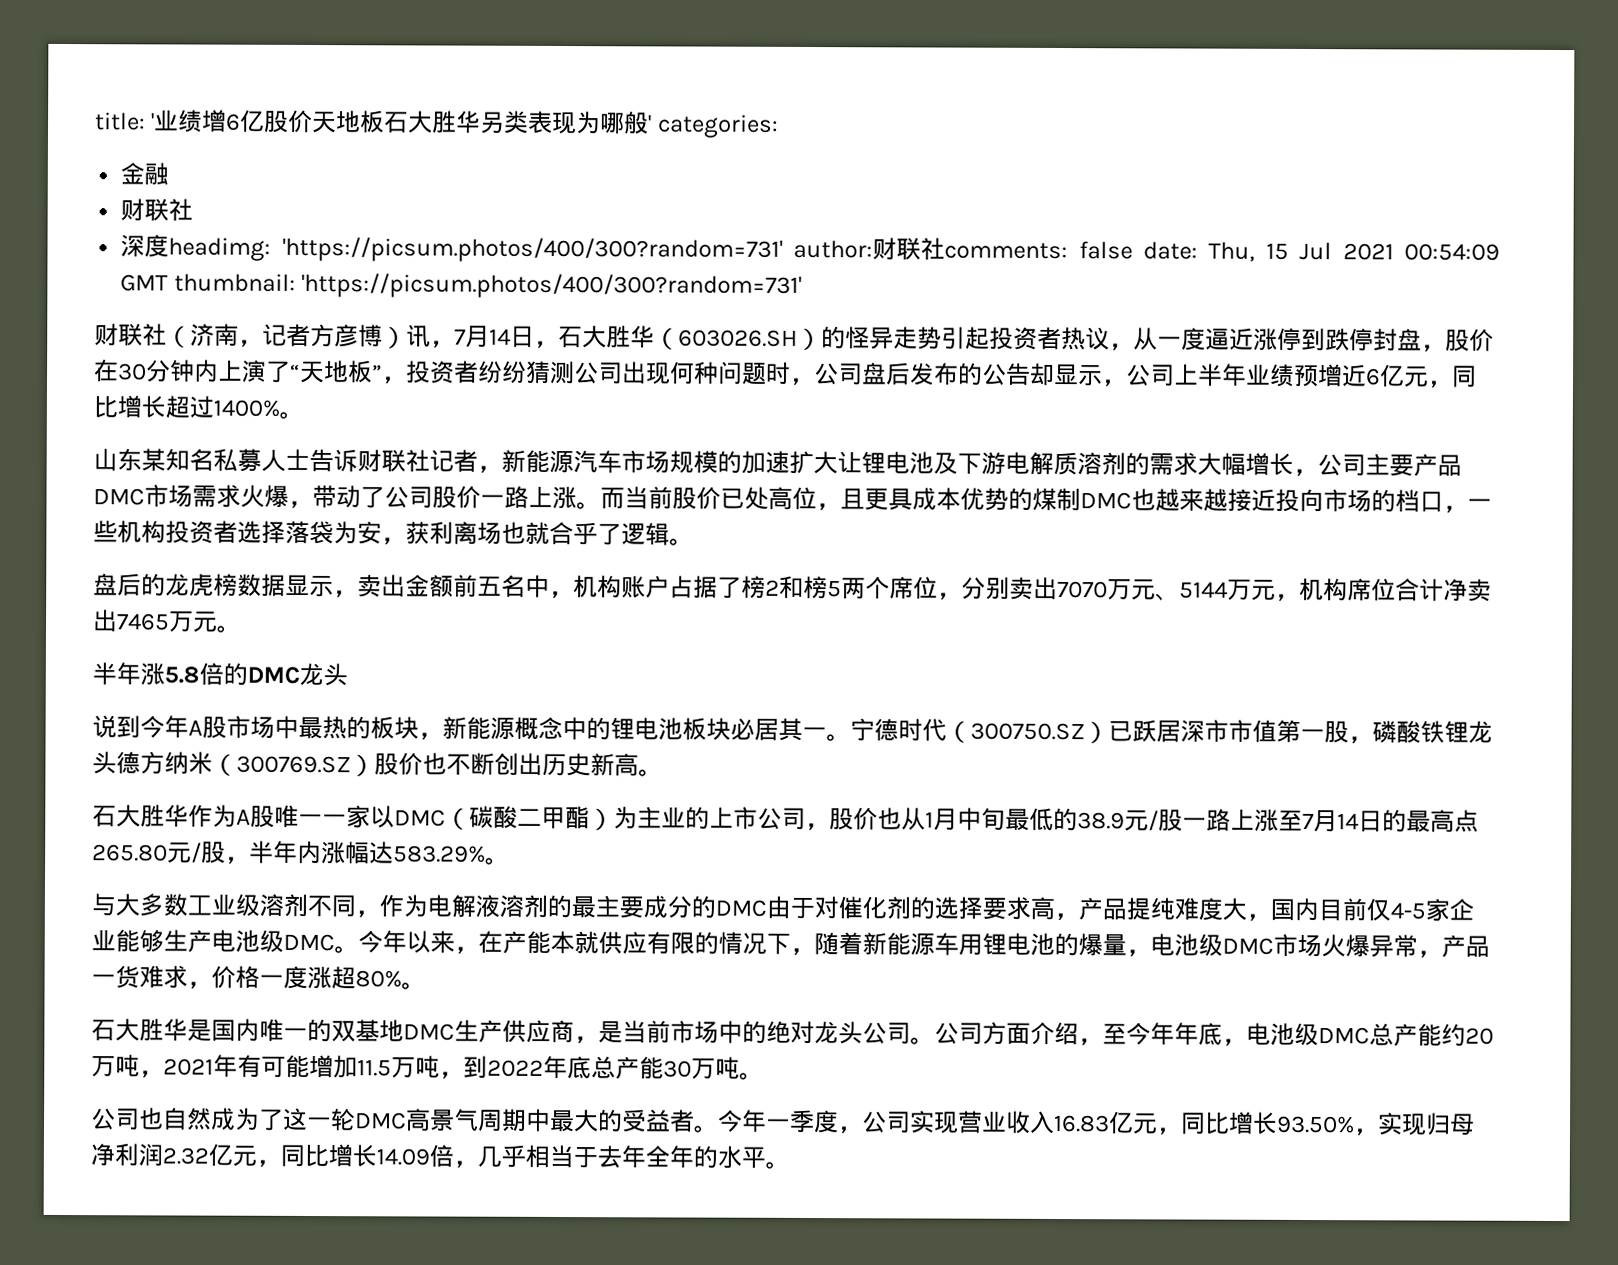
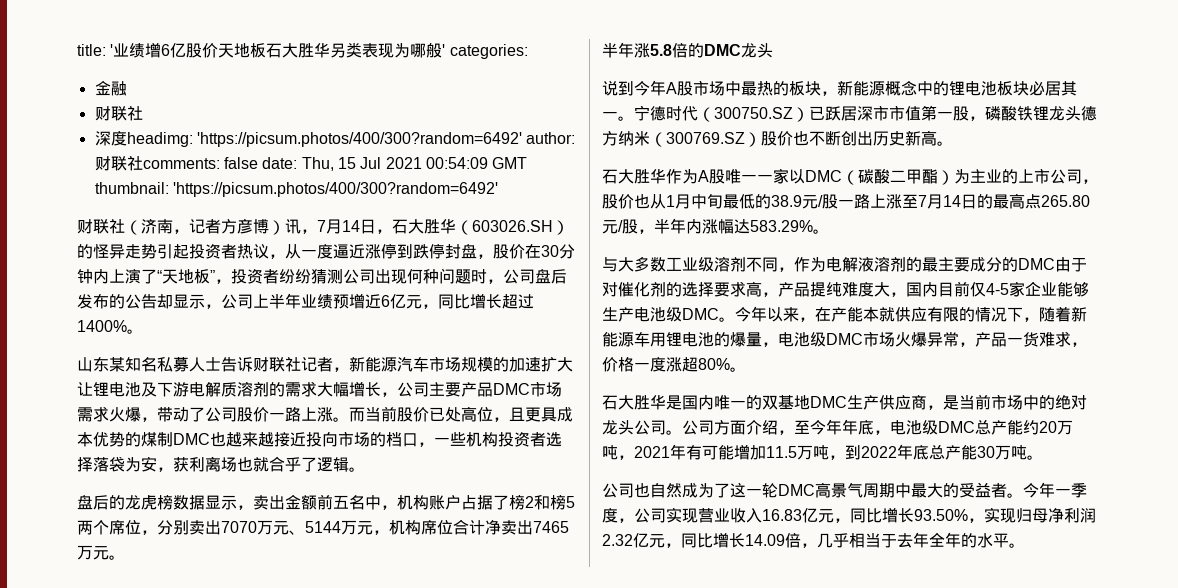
- 深度headimg: 'https://picsum.photos/400/300?random=731' author:财联社comments: false date: Thu, 15 Jul 2021 00:54:09 GMT thumbnail: 'https://picsum.photos/400/300?random=731'
+ 深度headimg: 'https://picsum.photos/400/300?random=6492' author:财联社comments: false date: Thu, 15 Jul 2021 00:54:09 GMT thumbnail: 'https://picsum.photos/400/300?random=6492'

